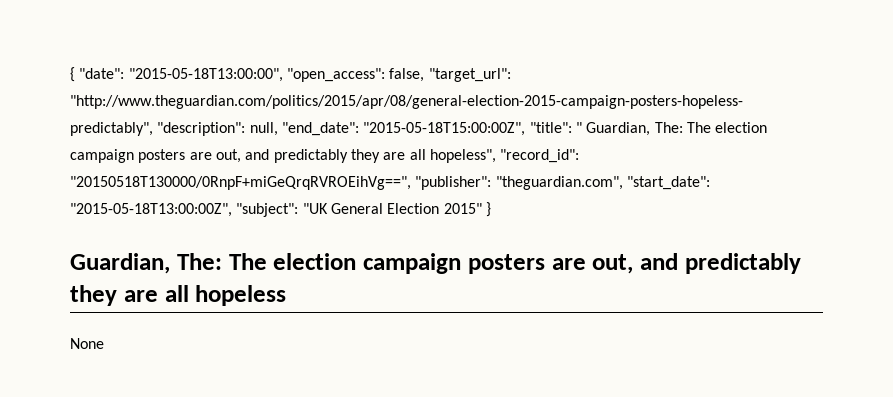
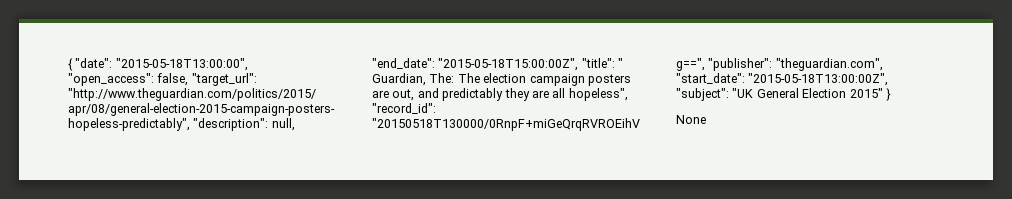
- Guardian, The: The election campaign posters are out, and predictably they are all hopeless

